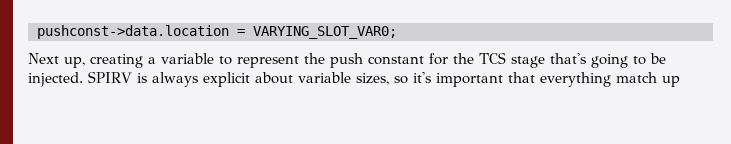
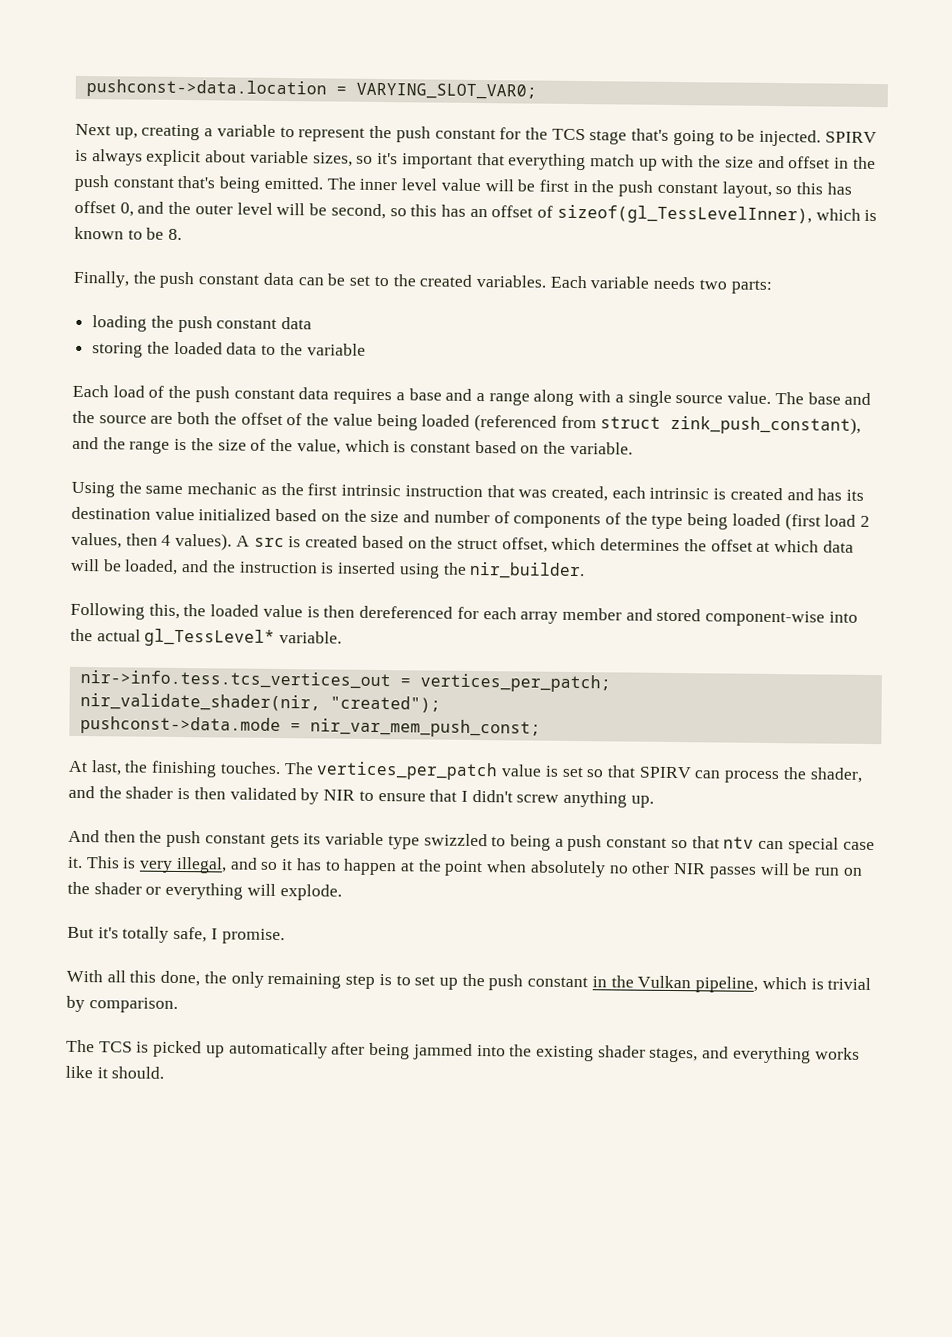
- SPIRV is always explicit about variable sizes, so it's important that everything match up
+ SPIRV is always explicit about variable sizes, so it's important that everything match up with the size and offset in the push constant that's being emitted. The inner level value will be first in the push constant layout, so this has offset 0, and the outer level will be second, so this has an offset of sizeof(gl_TessLevelInner), which is known to be 8.
+ Finally, the push constant data can be set to the created variables. Each variable needs two parts:
+ loading the push constant data
+ storing the loaded data to the variable
+ Each load of the push constant data requires a base and a range along with a single source value. The base and the source are both the offset of the value being loaded (referenced from struct zink_push_constant), and the range is the size of the value, which is constant based on the variable.
+ Using the same mechanic as the first intrinsic instruction that was created, each intrinsic is created and has its destination value initialized based on the size and number of components of the type being loaded (first load 2 values, then 4 values). A src is created based on the struct offset, which determines the offset at which data will be loaded, and the instruction is inserted using the nir_builder.
+ Following this, the loaded value is then dereferenced for each array member and stored component-wise into the actual gl_TessLevel* variable.
+ nir->info.tess.tcs_vertices_out = vertices_per_patch;
+ nir_validate_shader(nir, "created");
+ pushconst->data.mode = nir_var_mem_push_const;
+ At last, the finishing touches. The vertices_per_patch value is set so that SPIRV can process the shader, and the shader is then validated by NIR to ensure that I didn't screw anything up.
+ And then the push constant gets its variable type swizzled to being a push constant so that ntv can special case it. This is very illegal, and so it has to happen at the point when absolutely no other NIR passes will be run on the shader or everything will explode.
+ But it's totally safe, I promise.
+ With all this done, the only remaining step is to set up the push constant in the Vulkan pipeline, which is trivial by comparison.
+ The TCS is picked up automatically after being jammed into the existing shader stages, and everything works like it should.

